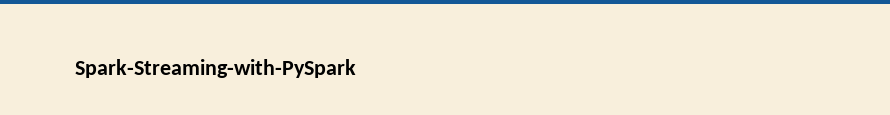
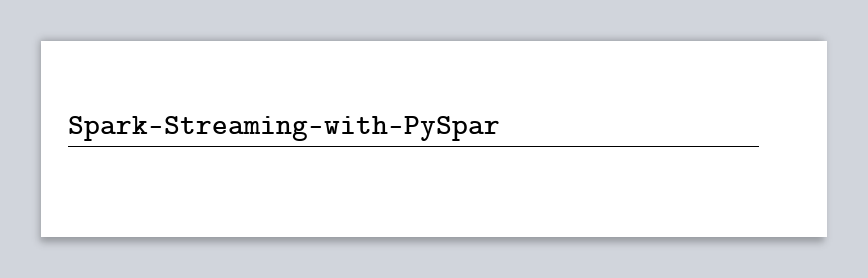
- Spark-Streaming-with-PySpark
+ Spark-Streaming-with-PySpar

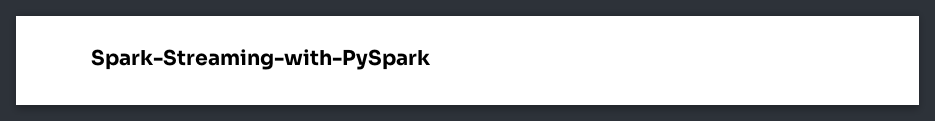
- Spark-Streaming-with-PySpar
+ Spark-Streaming-with-PySpark

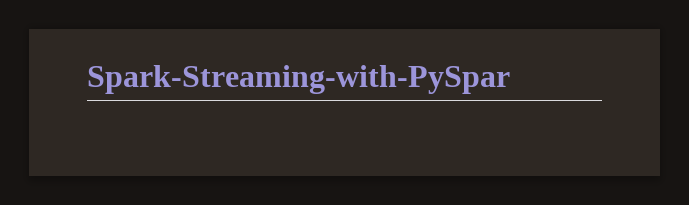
- Spark-Streaming-with-PySpark
+ Spark-Streaming-with-PySpar

